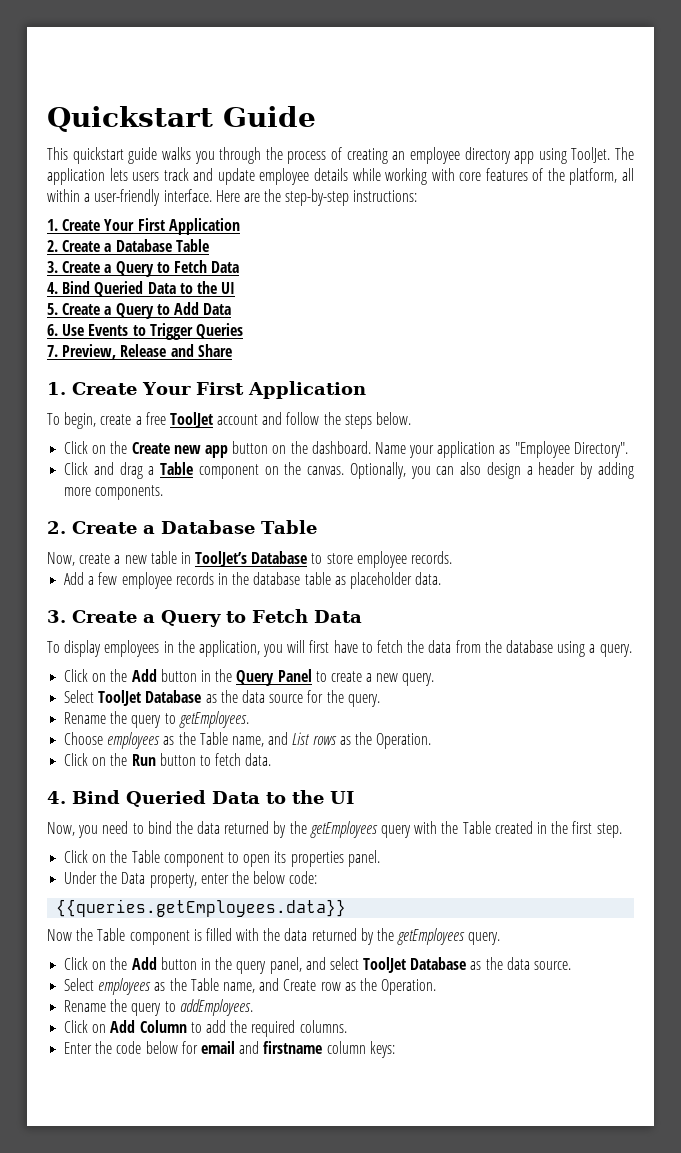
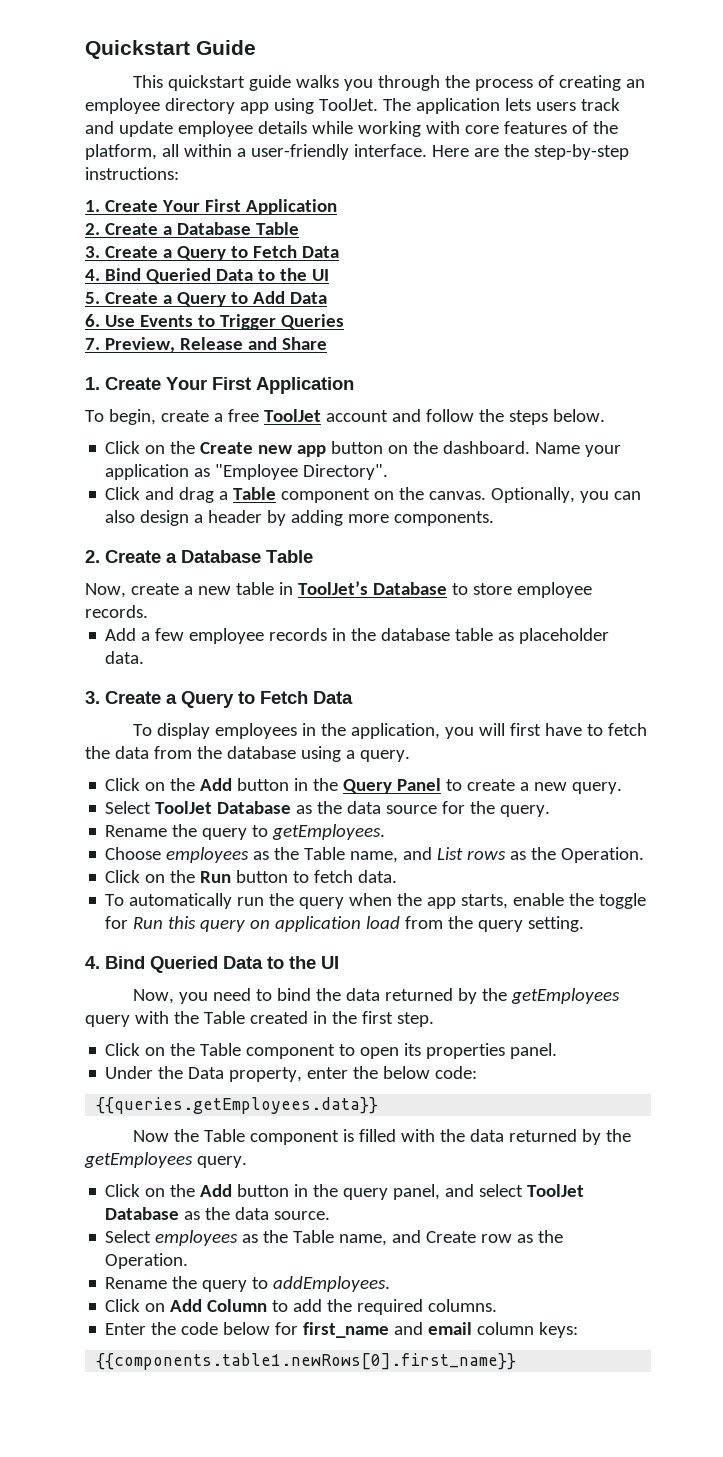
+ To automatically run the query when the app starts, enable the toggle for Run this query on application load from the query setting.
- Enter the code below for email and firstname column keys:
+ Enter the code below for first_name and email column keys:
+ {{components.table1.newRows[0].first_name}}

